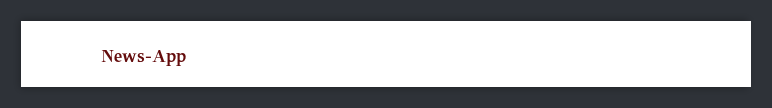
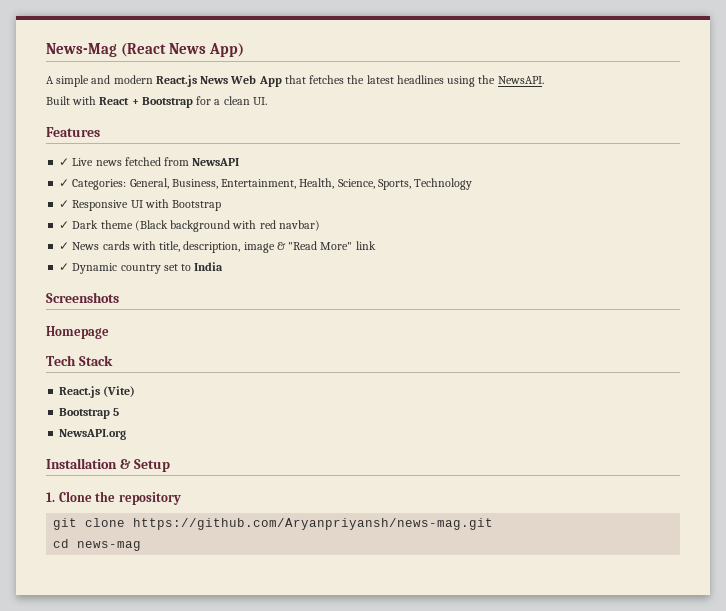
- News-App
+ News-Mag (React News App)
+ A simple and modern React.js News Web App that fetches the latest headlines using the NewsAPI.
+ Built with React + Bootstrap for a clean UI.
+ Features
+ ✓ Live news fetched from NewsAPI
+ ✓ Categories: General, Business, Entertainment, Health, Science, Sports, Technology
+ ✓ Responsive UI with Bootstrap
+ ✓ Dark theme (Black background with red navbar)
+ ✓ News cards with title, description, image & "Read More" link
+ ✓ Dynamic country set to India
+ Screenshots
+ Homepage
+ Tech Stack
+ React.js (Vite)
+ Bootstrap 5
+ NewsAPI.org
+ Installation & Setup
+ 1. Clone the repository
+ git clone https://github.com/Aryanpriyansh/news-mag.git
+ cd news-mag

